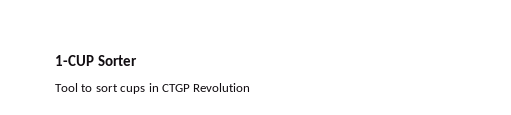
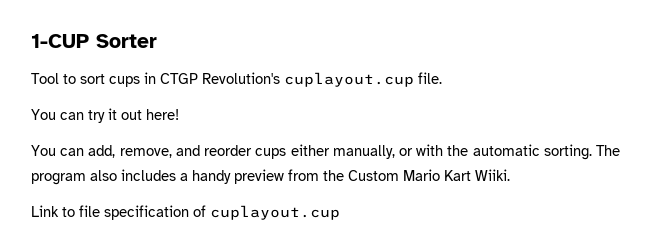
- Tool to sort cups in CTGP Revolution
+ Tool to sort cups in CTGP Revolution's cuplayout.cup file.
+ You can try it out here!
+ You can add, remove, and reorder cups either manually, or with the automatic sorting. The program also includes a handy preview from the Custom Mario Kart Wiiki.
+ Link to file specification of cuplayout.cup

